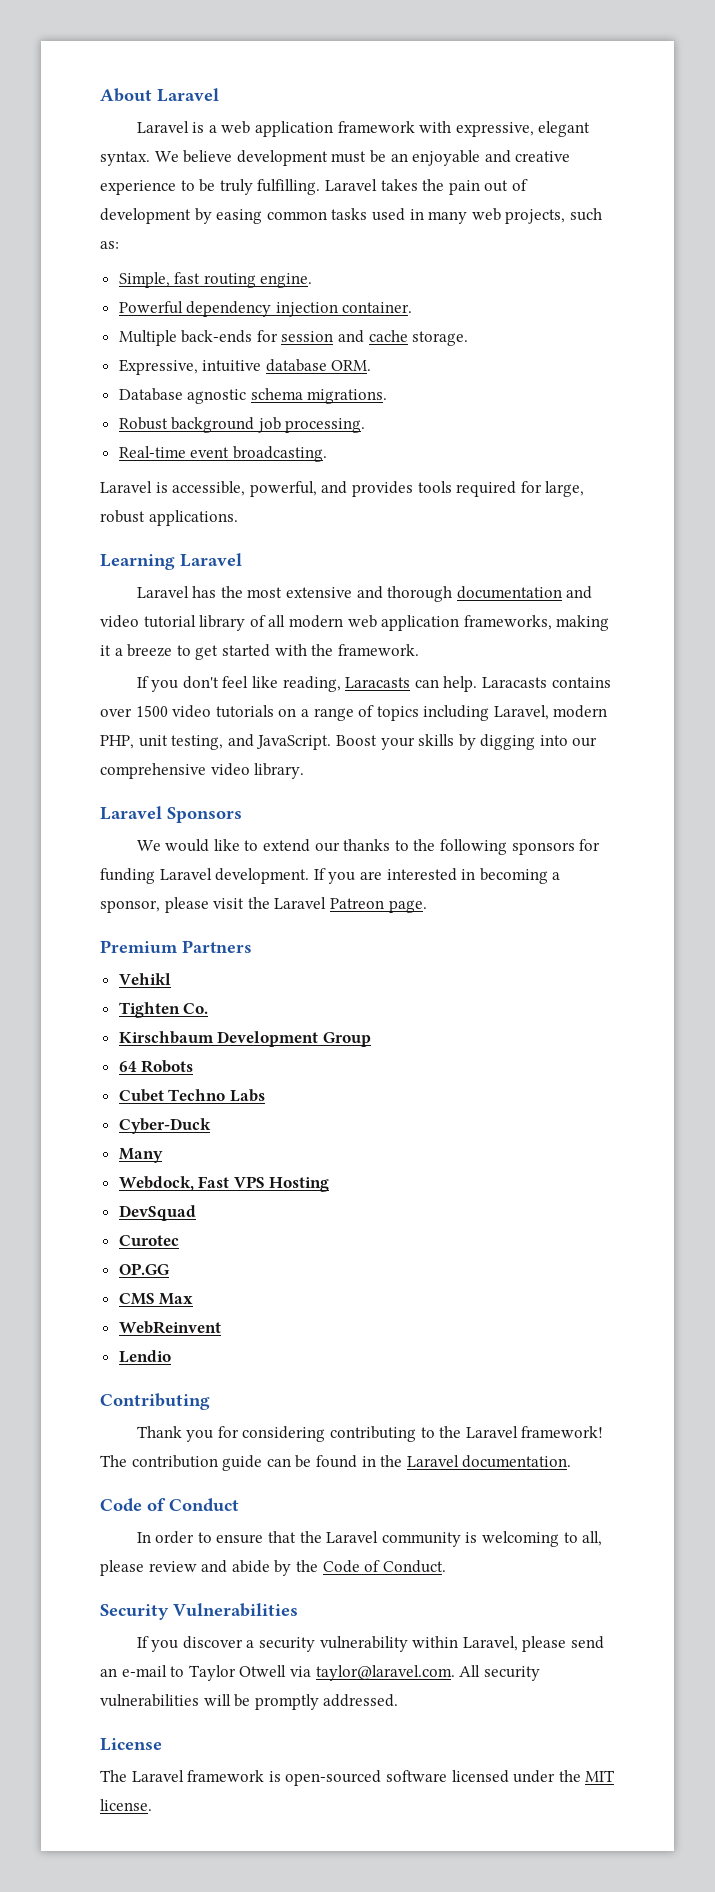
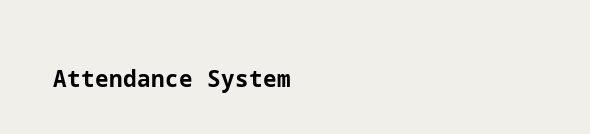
- About Laravel
- Laravel is a web application framework with expressive, elegant syntax. We believe development must be an enjoyable and creative experience to be truly fulfilling. Laravel takes the pain out of development by easing common tasks used in many web projects, such as:
- Simple, fast routing engine.
- Powerful dependency injection container.
- Multiple back-ends for session and cache storage.
- Expressive, intuitive database ORM.
- Database agnostic schema migrations.
- Robust background job processing.
- Real-time event broadcasting.
- Laravel is accessible, powerful, and provides tools required for large, robust applications.
- Learning Laravel
- Laravel has the most extensive and thorough documentation and video tutorial library of all modern web application frameworks, making it a breeze to get started with the framework.
- If you don't feel like reading, Laracasts can help. Laracasts contains over 1500 video tutorials on a range of topics including Laravel, modern PHP, unit testing, and JavaScript. Boost your skills by digging into our comprehensive video library.
- Laravel Sponsors
- We would like to extend our thanks to the following sponsors for funding Laravel development. If you are interested in becoming a sponsor, please visit the Laravel Patreon page.
- Premium Partners
- Vehikl
- Tighten Co.
- Kirschbaum Development Group
- 64 Robots
- Cubet Techno Labs
- Cyber-Duck
- Many
- Webdock, Fast VPS Hosting
- DevSquad
- Curotec
- OP.GG
- CMS Max
- WebReinvent
- Lendio
- Contributing
- Thank you for considering contributing to the Laravel framework! The contribution guide can be found in the Laravel documentation.
- Code of Conduct
- In order to ensure that the Laravel community is welcoming to all, please review and abide by the Code of Conduct.
- Security Vulnerabilities
- If you discover a security vulnerability within Laravel, please send an e-mail to Taylor Otwell via taylor@laravel.com. All security vulnerabilities will be promptly addressed.
- License
- The Laravel framework is open-sourced software licensed under the MIT license.
+ Attendance System

